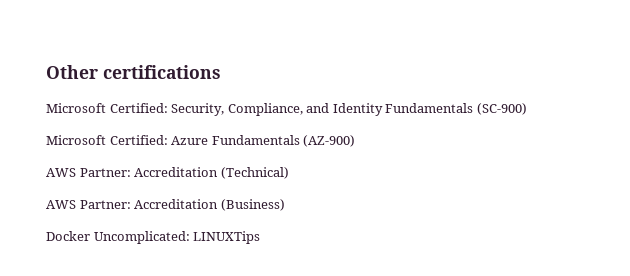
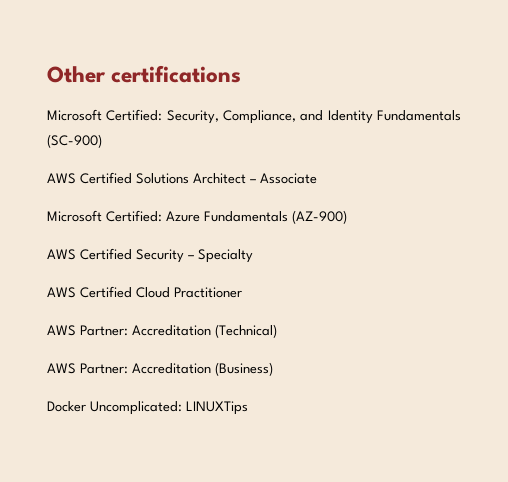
+ AWS Certified Solutions Architect – Associate
+ AWS Certified Security – Specialty
+ AWS Certified Cloud Practitioner

